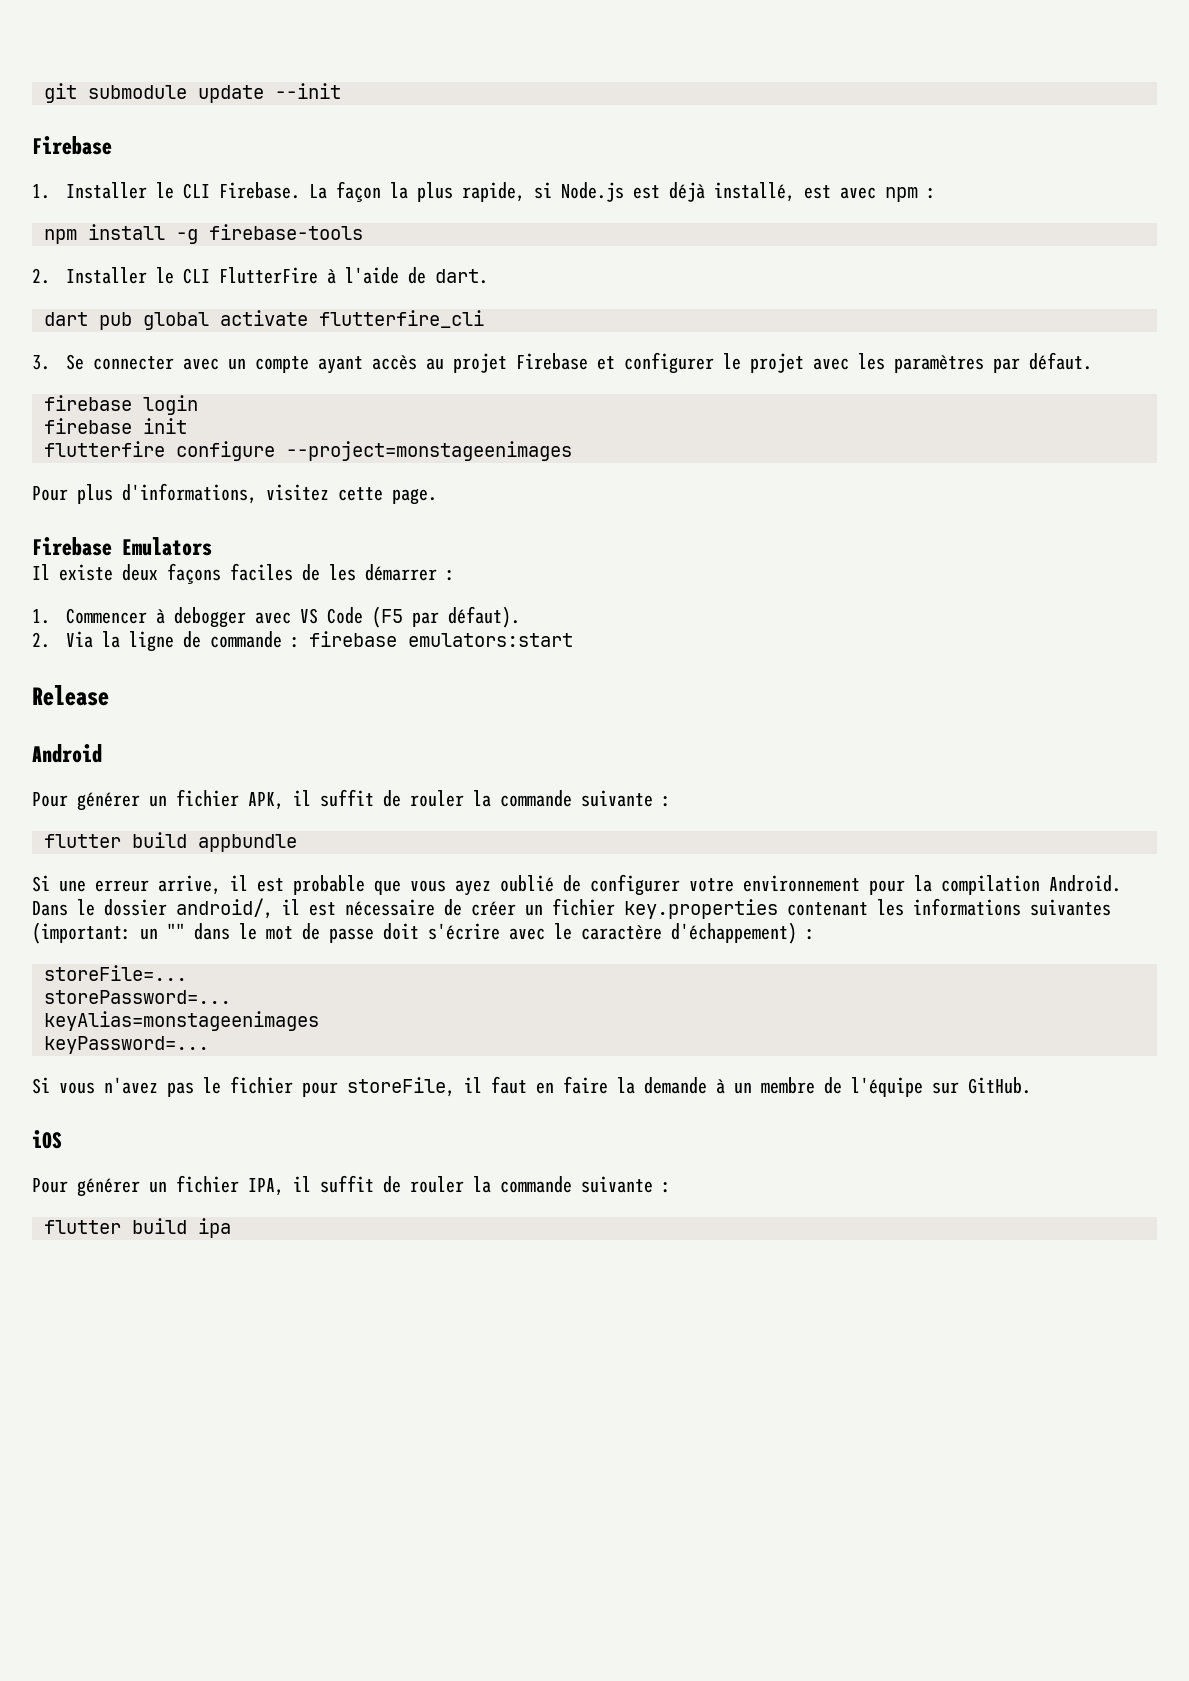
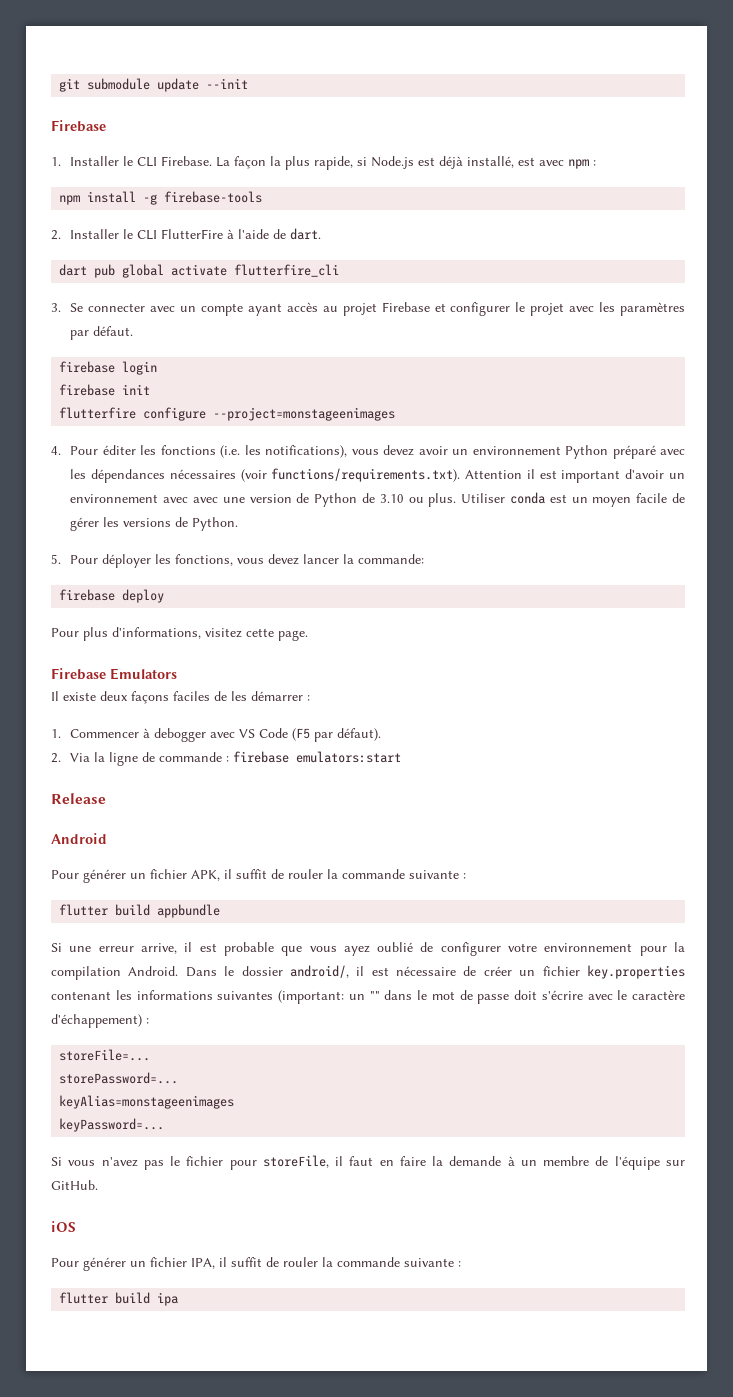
+ 4. Pour éditer les fonctions (i.e. les notifications), vous devez avoir un environnement Python préparé avec les dépendances nécessaires (voir functions/requirements.txt). Attention il est important d'avoir un environnement avec avec une version de Python de 3.10 ou plus. Utiliser conda est un moyen facile de gérer les versions de Python.
+ 5. Pour déployer les fonctions, vous devez lancer la commande:
+ firebase deploy

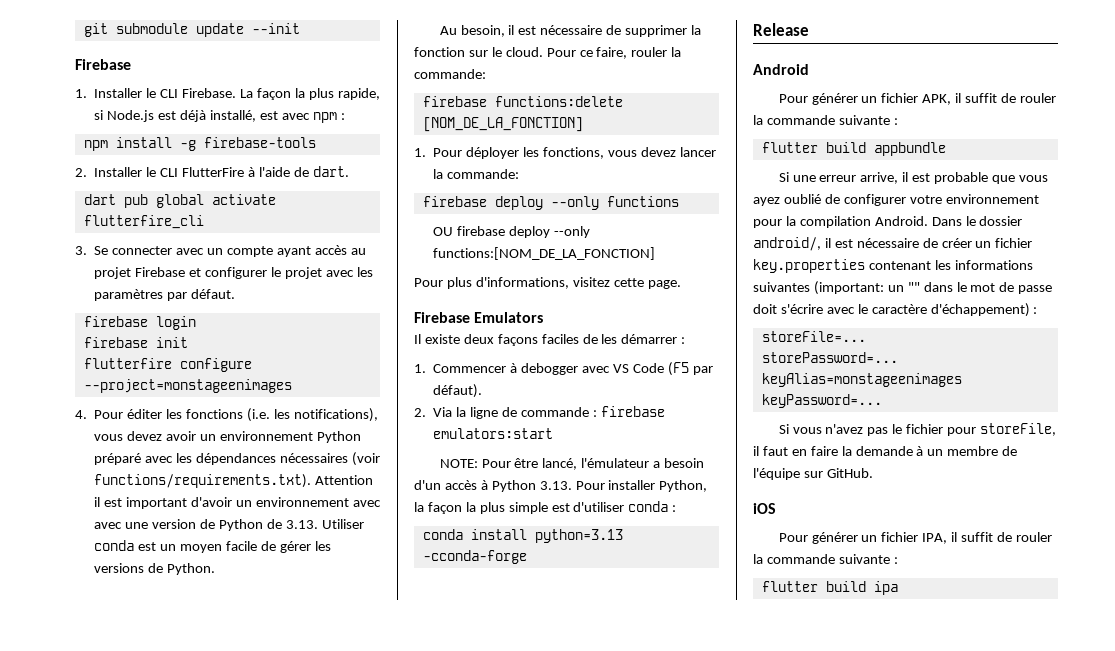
- 4. Pour éditer les fonctions (i.e. les notifications), vous devez avoir un environnement Python préparé avec les dépendances nécessaires (voir functions/requirements.txt). Attention il est important d'avoir un environnement avec avec une version de Python de 3.10 ou plus. Utiliser conda est un moyen facile de gérer les versions de Python.
+ 4. Pour éditer les fonctions (i.e. les notifications), vous devez avoir un environnement Python préparé avec les dépendances nécessaires (voir functions/requirements.txt). Attention il est important d'avoir un environnement avec avec une version de Python de 3.13. Utiliser conda est un moyen facile de gérer les versions de Python.
- 5. Pour déployer les fonctions, vous devez lancer la commande:
+ Au besoin, il est nécessaire de supprimer la fonction sur le cloud. Pour ce faire, rouler la commande:
+ firebase functions:delete [NOM_DE_LA_FONCTION]
+ 1. Pour déployer les fonctions, vous devez lancer la commande:
- firebase deploy
+ firebase deploy --only functions
+ OU firebase deploy --only functions:[NOM_DE_LA_FONCTION]
+ NOTE: Pour être lancé, l'émulateur a besoin d'un accès à Python 3.13. Pour installer Python, la façon la plus simple est d'utiliser conda :
+ conda install python=3.13 -cconda-forge

